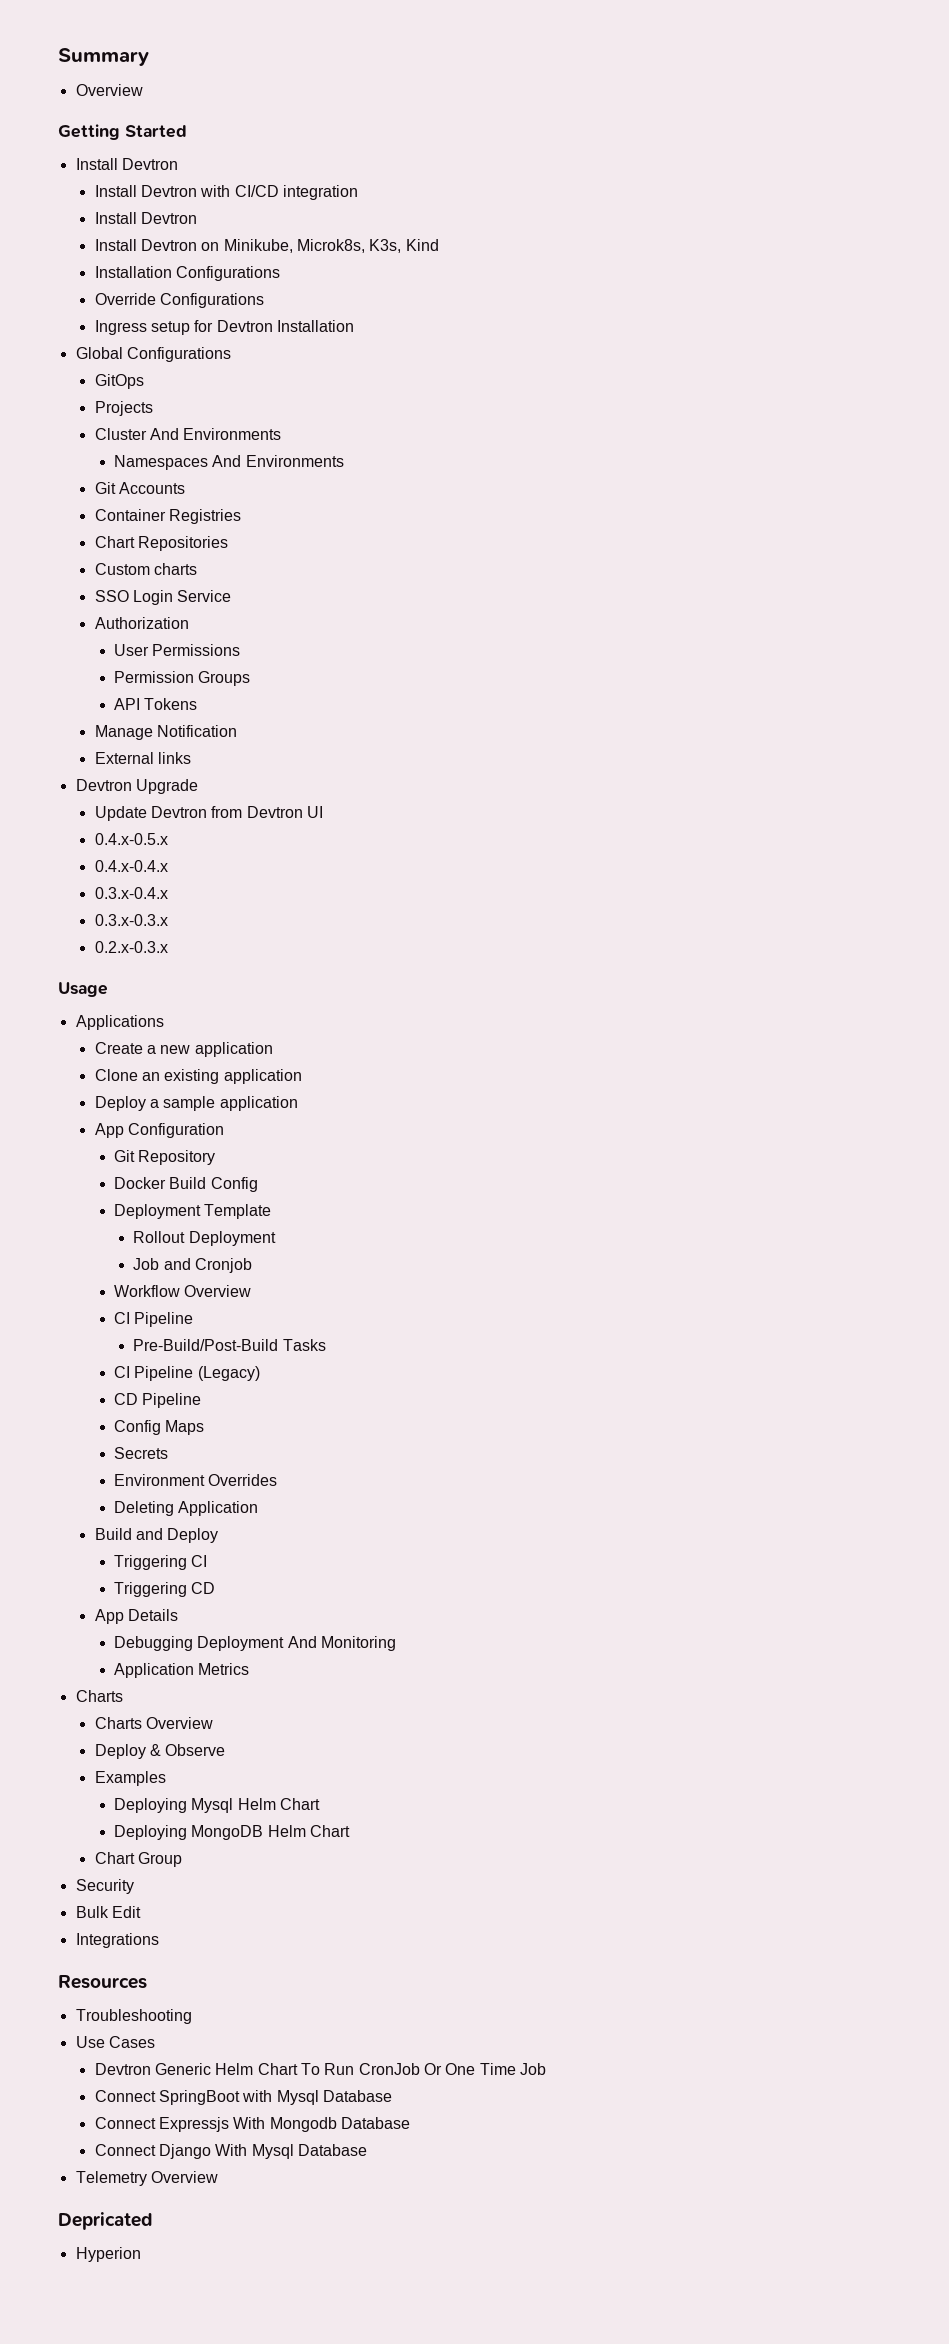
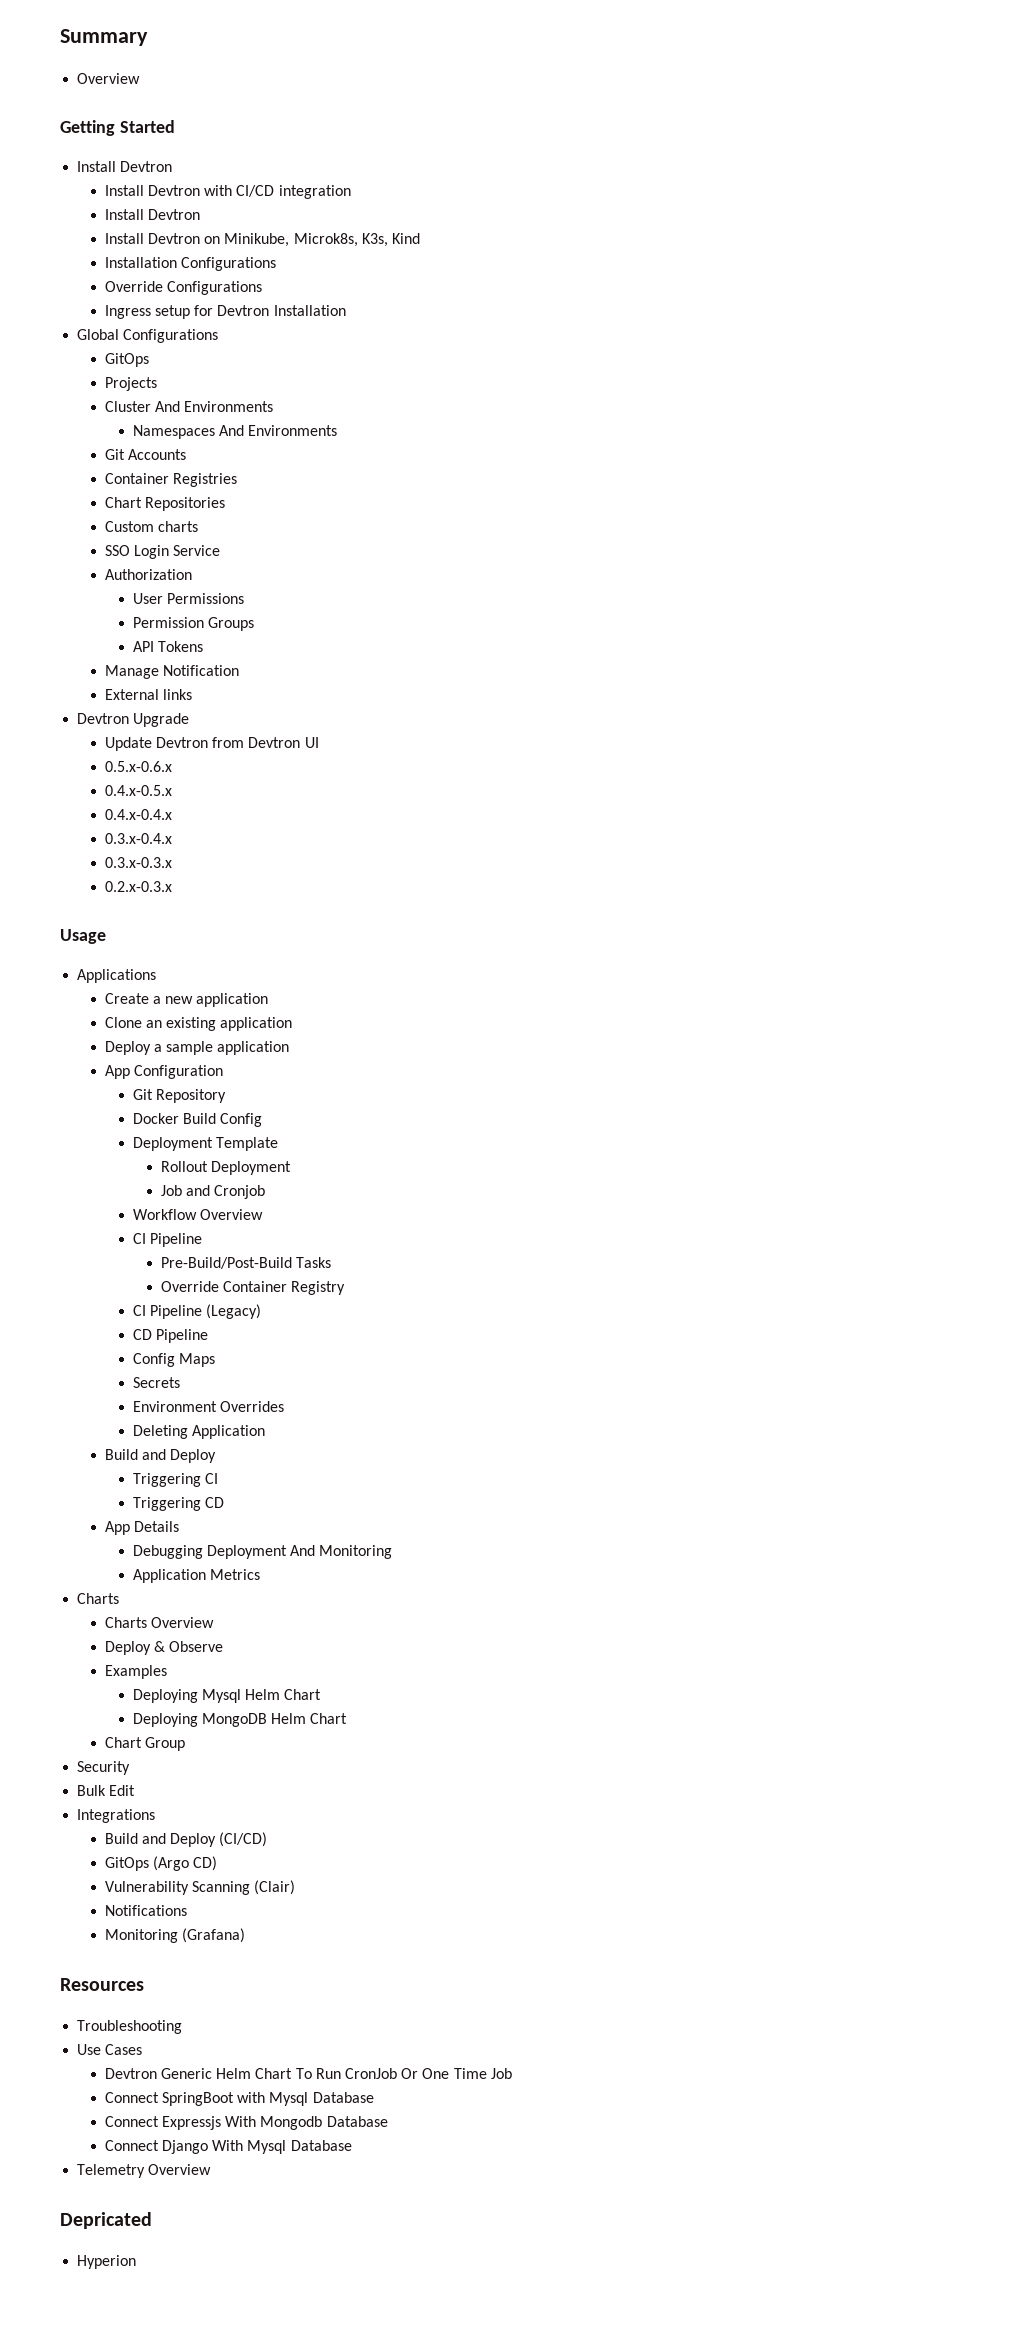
+ 0.5.x-0.6.x
+ Override Container Registry
+ Build and Deploy (CI/CD)
+ GitOps (Argo CD)
+ Vulnerability Scanning (Clair)
+ Notifications
+ Monitoring (Grafana)

